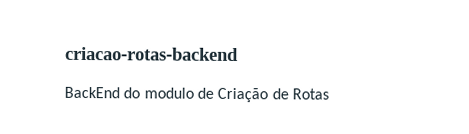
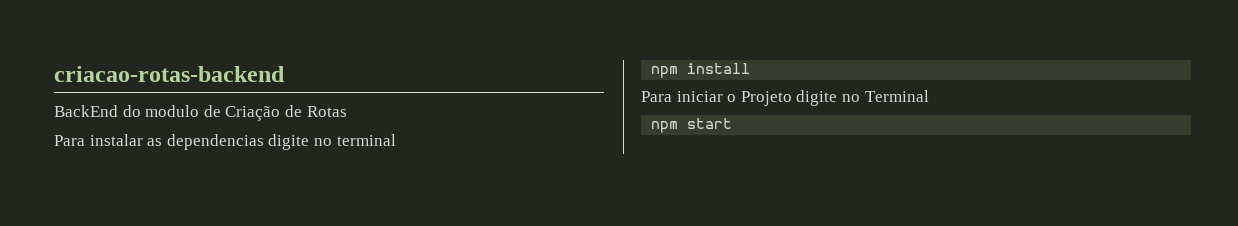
+ Para instalar as dependencias digite no terminal
+ npm install
+ Para iniciar o Projeto digite no Terminal
+ npm start

